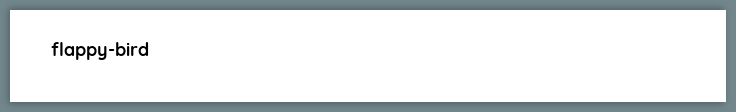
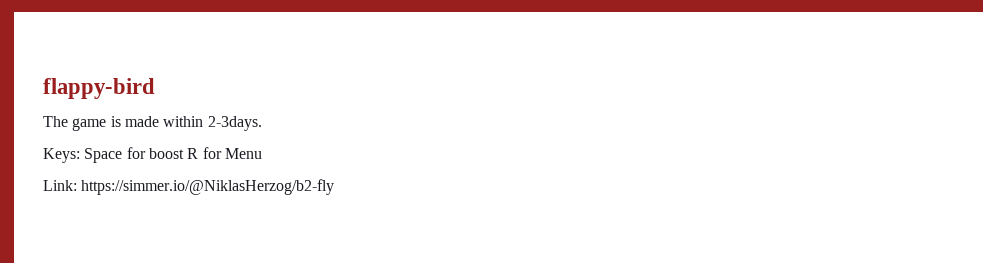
+ The game is made within 2-3days.
+ Keys: Space for boost R for Menu
+ Link: https://simmer.io/@NiklasHerzog/b2-fly

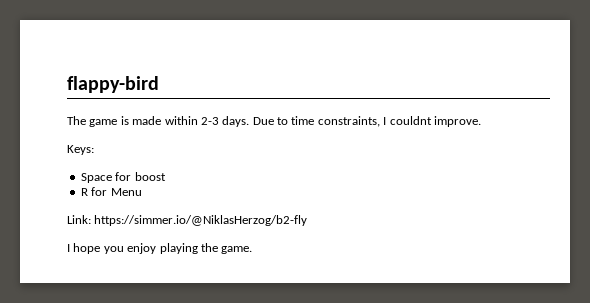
- The game is made within 2-3days.
+ The game is made within 2-3 days. Due to time constraints, I couldnt improve.
- Keys: Space for boost R for Menu
+ Keys:
+ Space for boost
+ R for Menu
+ I hope you enjoy playing the game.

